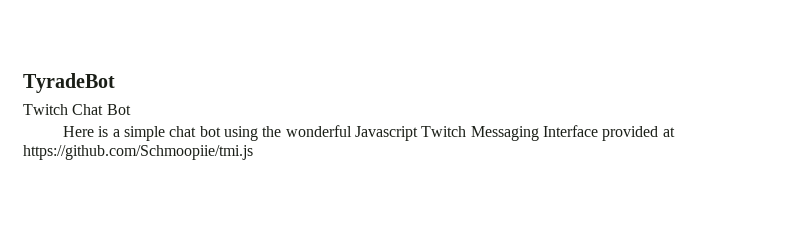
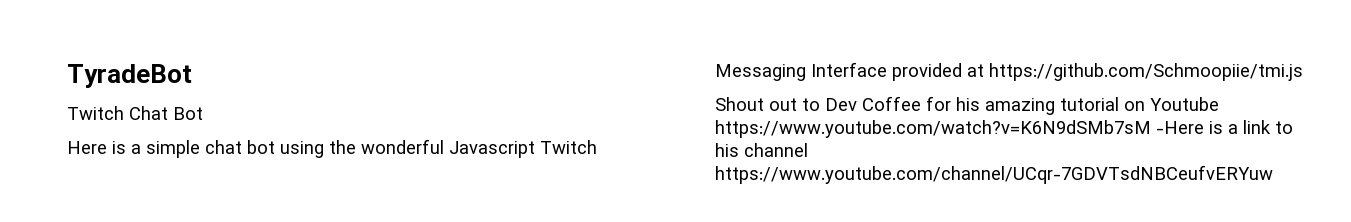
+ Shout out to Dev Coffee for his amazing tutorial on Youtube https://www.youtube.com/watch?v=K6N9dSMb7sM -Here is a link to his channel https://www.youtube.com/channel/UCqr-7GDVTsdNBCeufvERYuw

